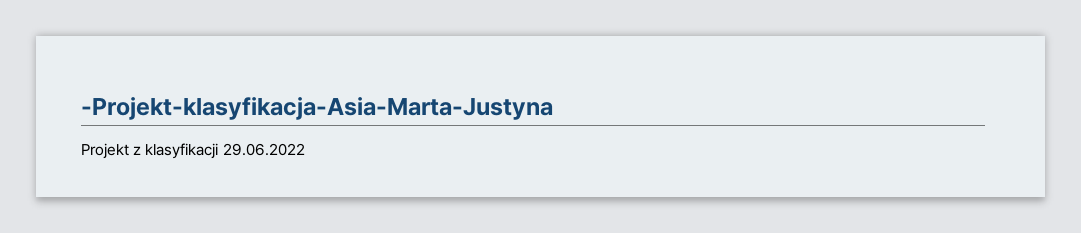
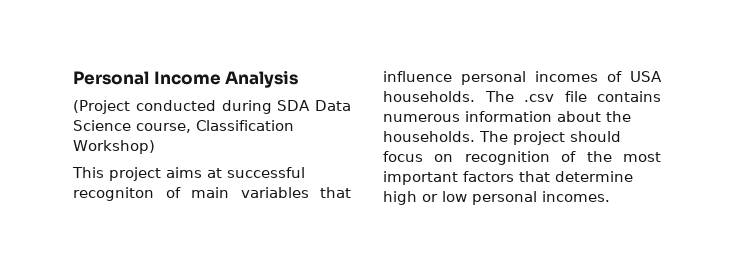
- -Projekt-klasyfikacja-Asia-Marta-Justyna
- Projekt z klasyfikacji 29.06.2022
+ Personal Income Analysis
+ (Project conducted during SDA Data Science course, Classification Workshop)
+ This project aims at successful recogniton of main variables that influence personal incomes of USA households. The .csv file contains numerous information about the households. The project should focus on recognition of the most important factors that determine high or low personal incomes.

